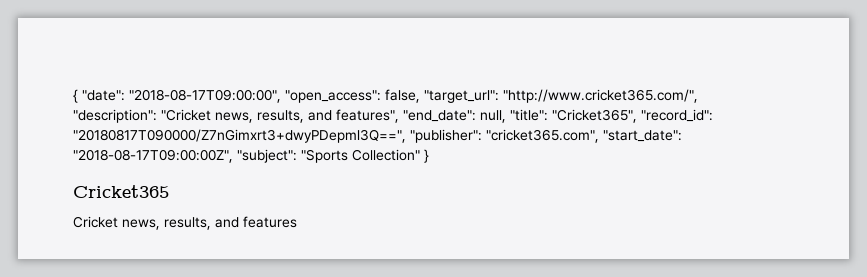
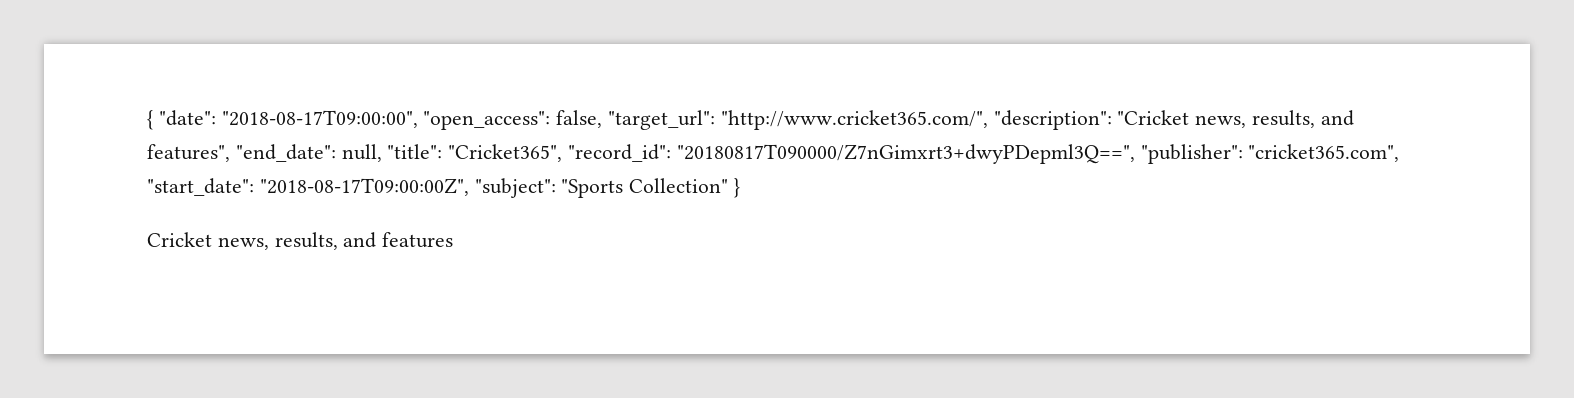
- Cricket365

